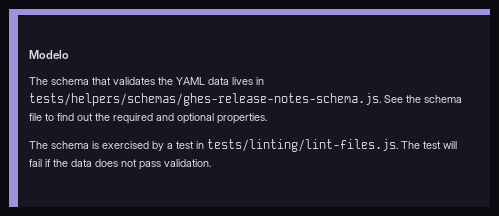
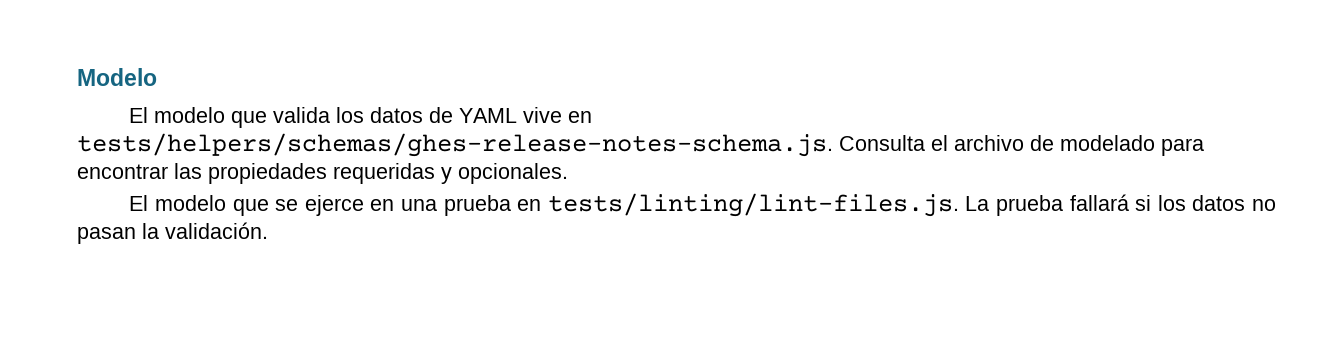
- The schema that validates the YAML data lives in tests/helpers/schemas/ghes-release-notes-schema.js. See the schema file to find out the required and optional properties.
- The schema is exercised by a test in tests/linting/lint-files.js. The test will fail if the data does not pass validation.
+ El modelo que valida los datos de YAML vive en tests/helpers/schemas/ghes-release-notes-schema.js. Consulta el archivo de modelado para encontrar las propiedades requeridas y opcionales.
+ El modelo que se ejerce en una prueba en tests/linting/lint-files.js. La prueba fallará si los datos no pasan la validación.

